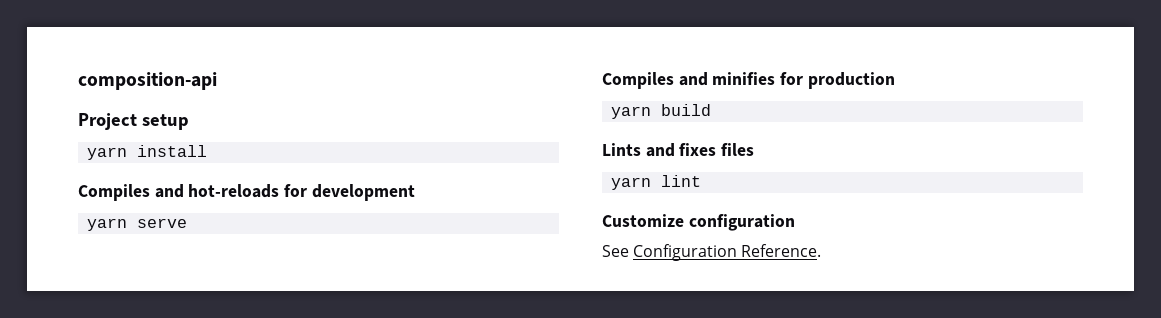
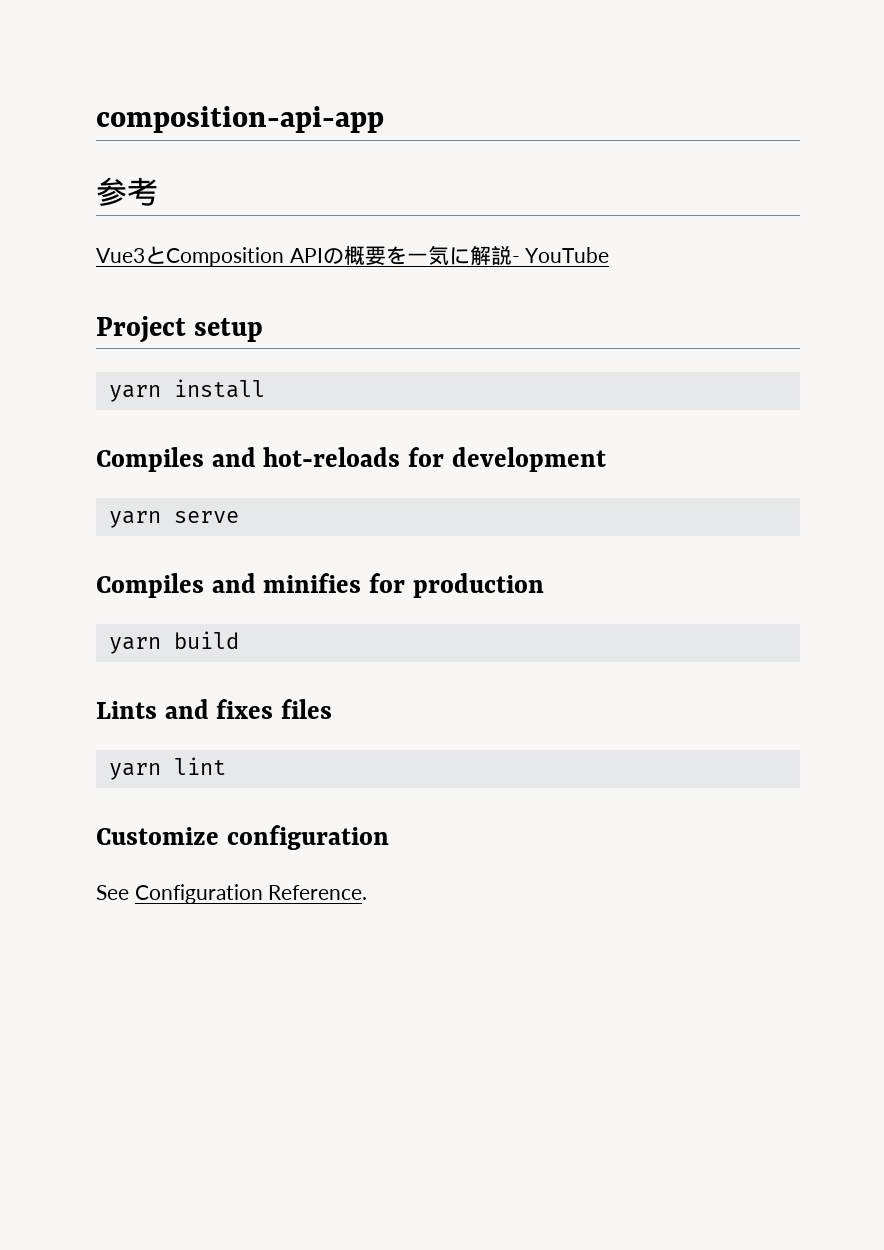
- composition-api
+ composition-api-app
+ 参考
+ Vue3とComposition APIの概要を一気に解説- YouTube

